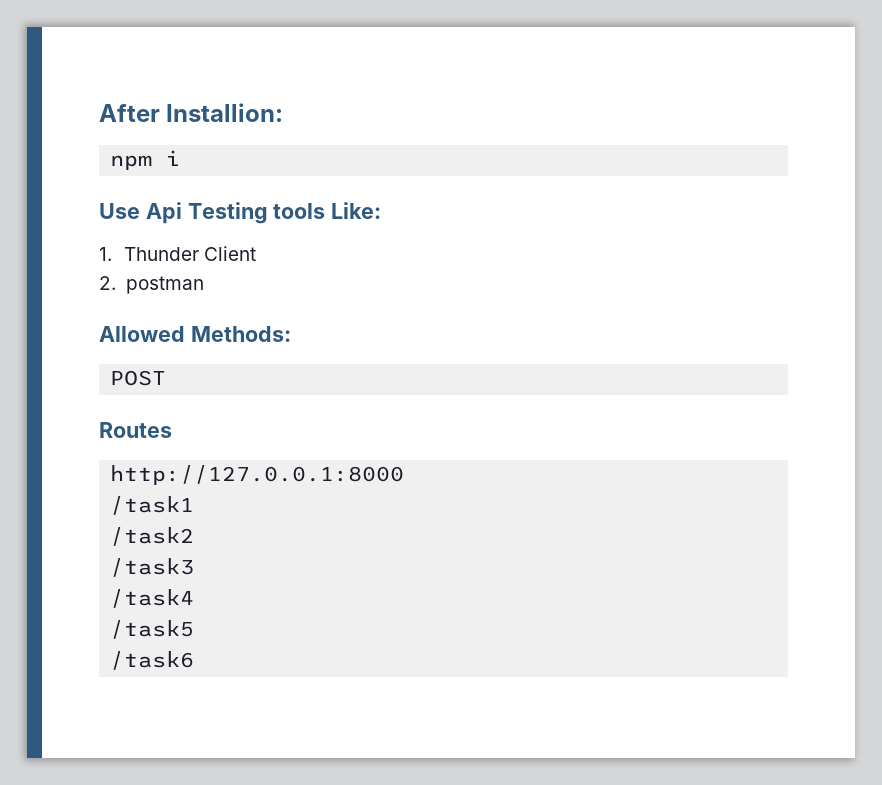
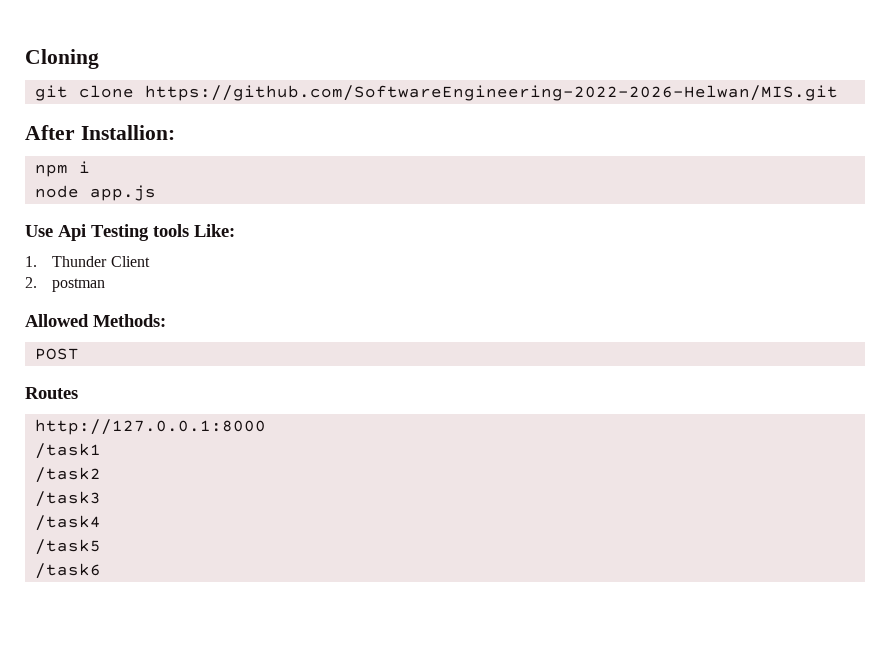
+ Cloning
+ git clone https://github.com/SoftwareEngineering-2022-2026-Helwan/MIS.git
+ node app.js

